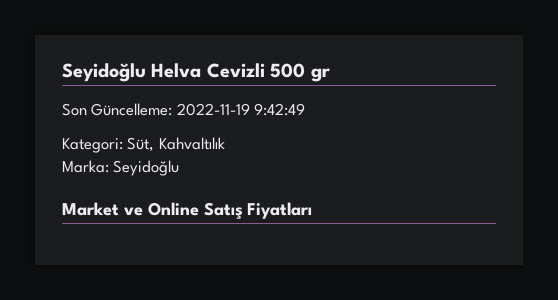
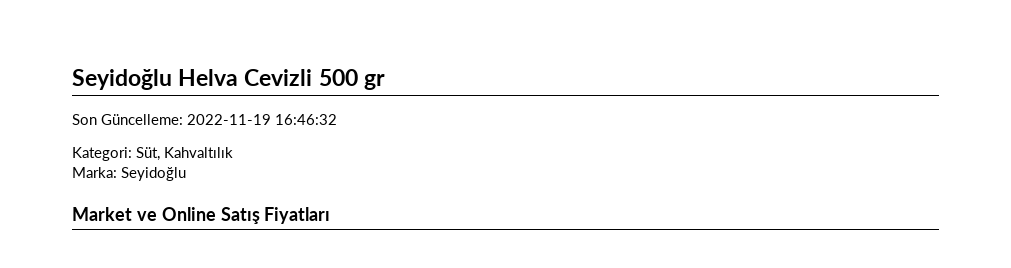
- Son Güncelleme: 2022-11-19 9:42:49
+ Son Güncelleme: 2022-11-19 16:46:32

